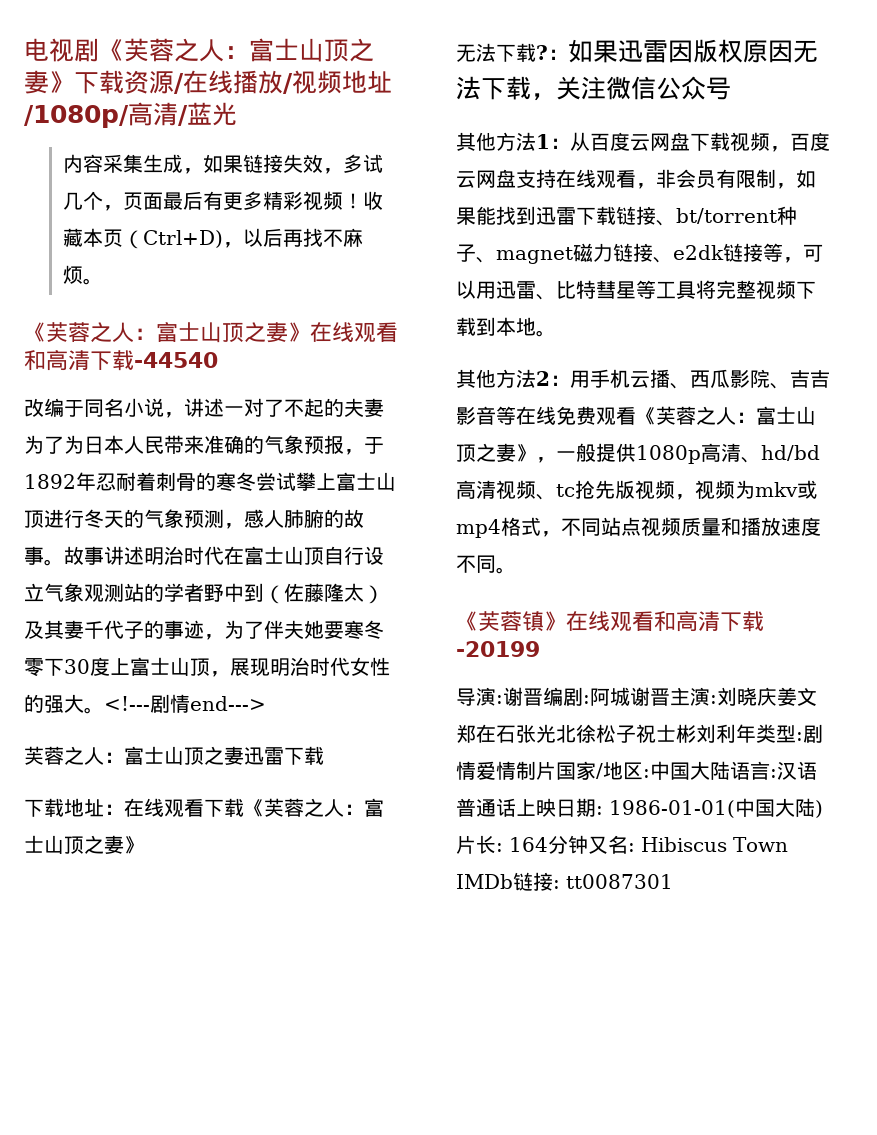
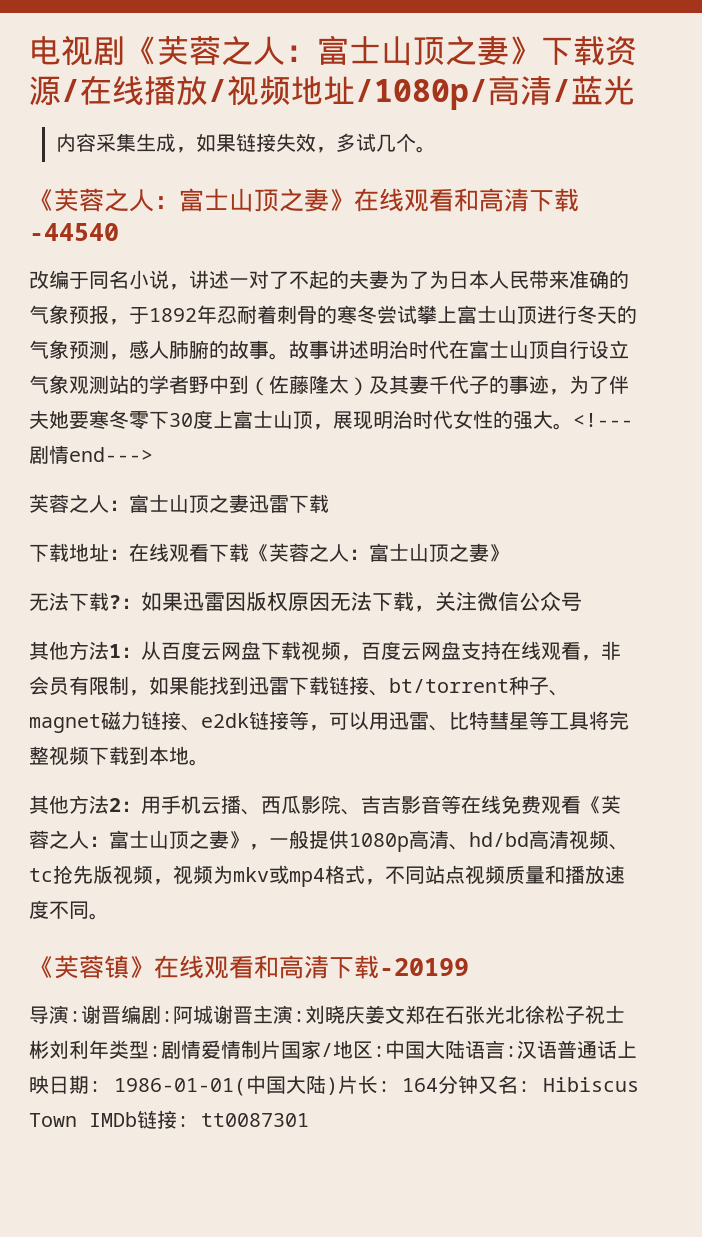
- 内容采集生成，如果链接失效，多试几个，页面最后有更多精彩视频！收藏本页（Ctrl+D)，以后再找不麻烦。
+ 内容采集生成，如果链接失效，多试几个。

